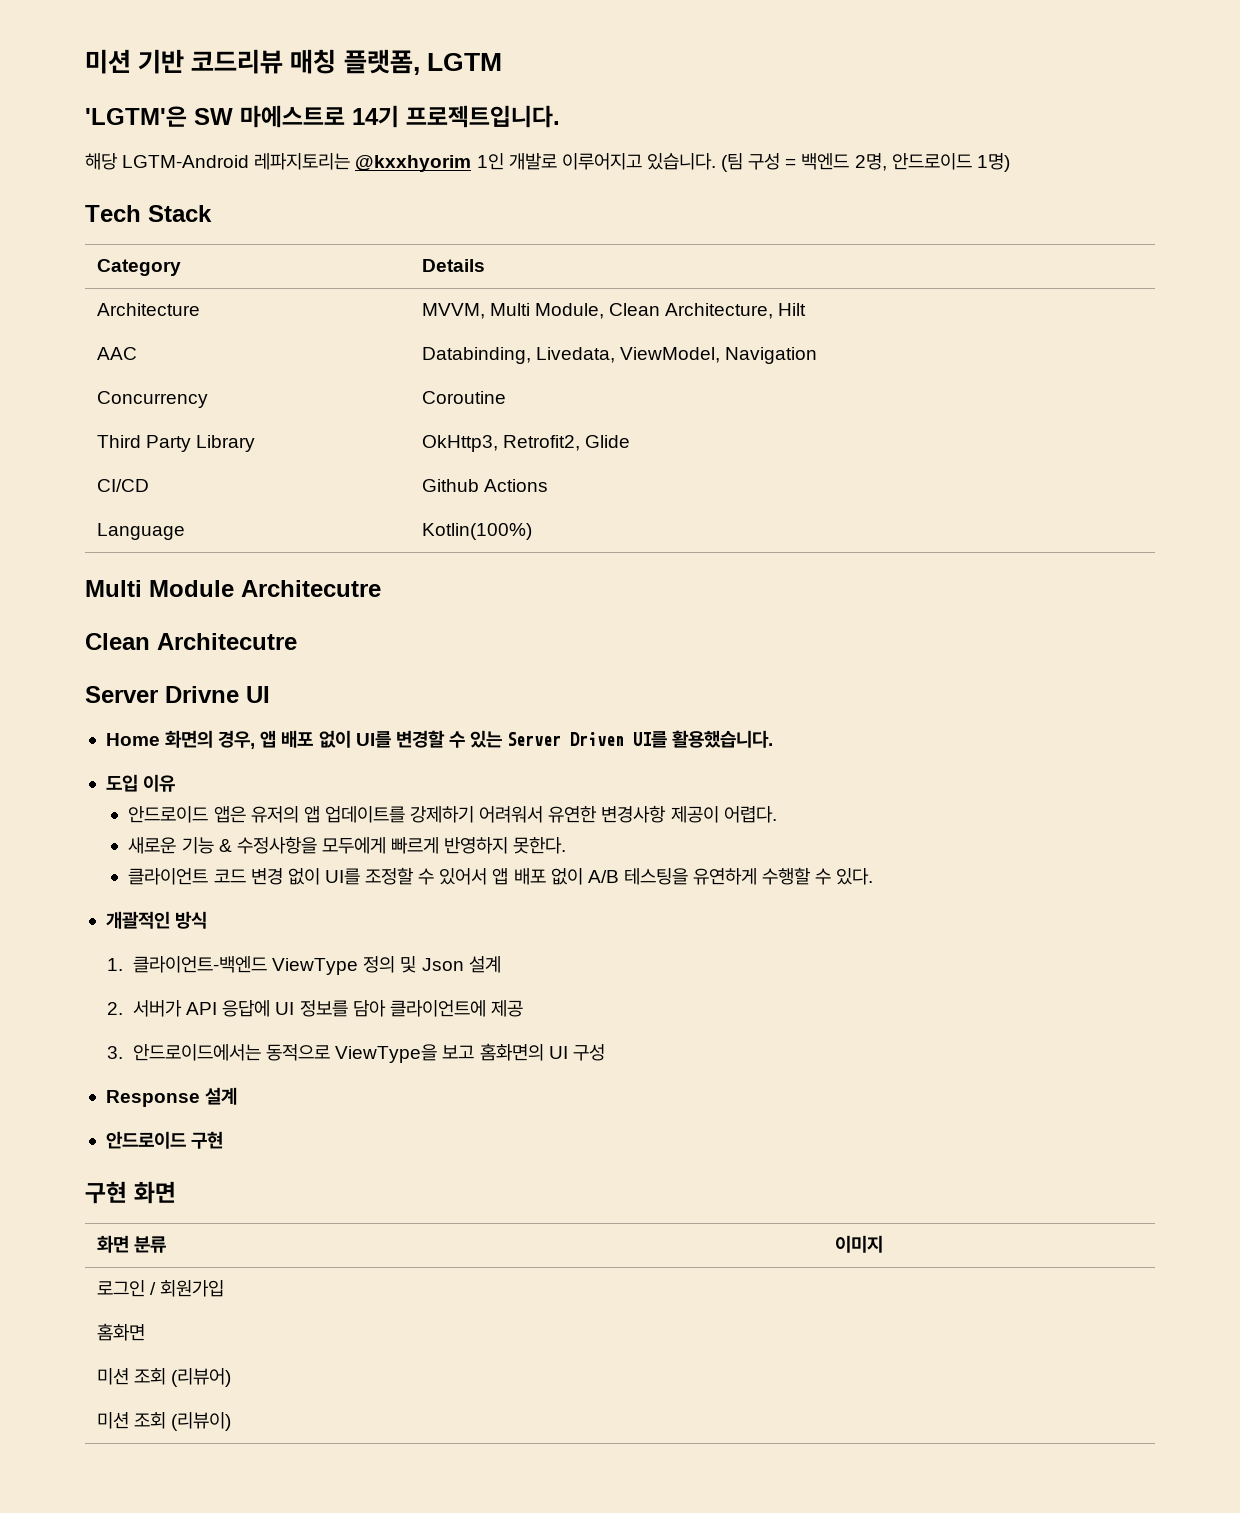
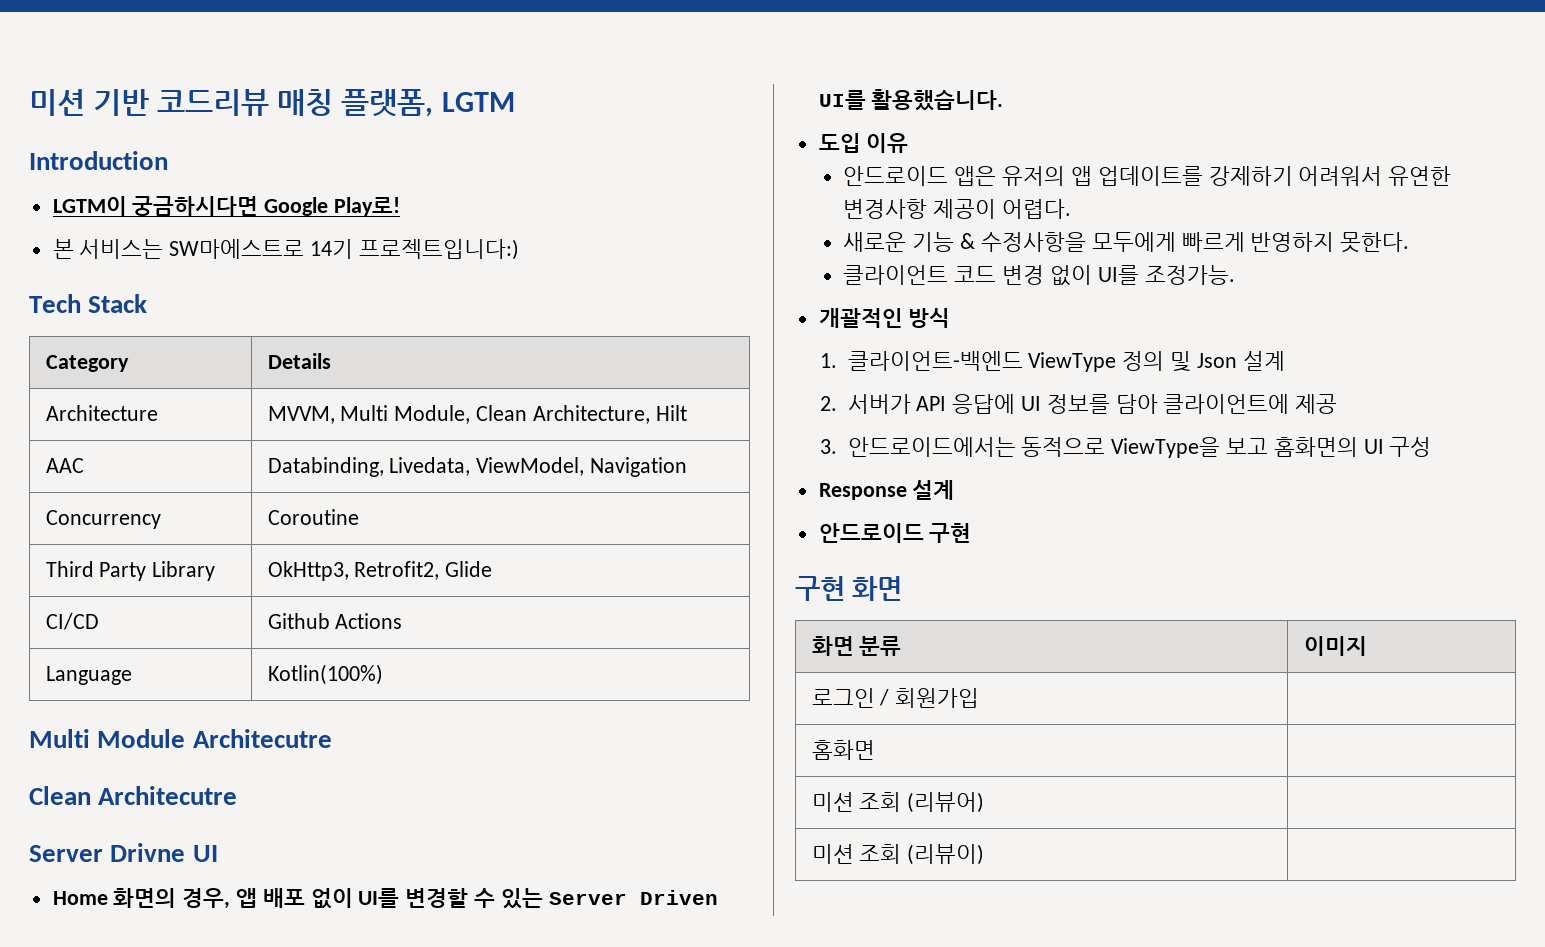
- 'LGTM'은 SW 마에스트로 14기 프로젝트입니다.
- 해당 LGTM-Android 레파지토리는 @kxxhyorim 1인 개발로 이루어지고 있습니다. (팀 구성 = 백엔드 2명, 안드로이드 1명)
+ Introduction
+ LGTM이 궁금하시다면 Google Play로!
+ 본 서비스는 SW마에스트로 14기 프로젝트입니다:)
- 클라이언트 코드 변경 없이 UI를 조정할 수 있어서 앱 배포 없이 A/B 테스팅을 유연하게 수행할 수 있다.
+ 클라이언트 코드 변경 없이 UI를 조정가능.

